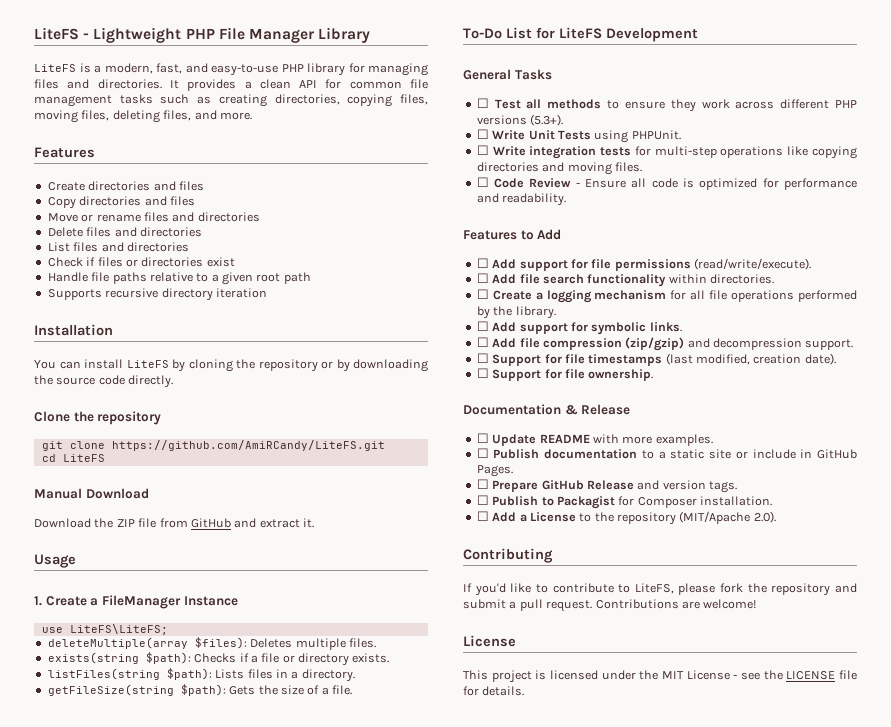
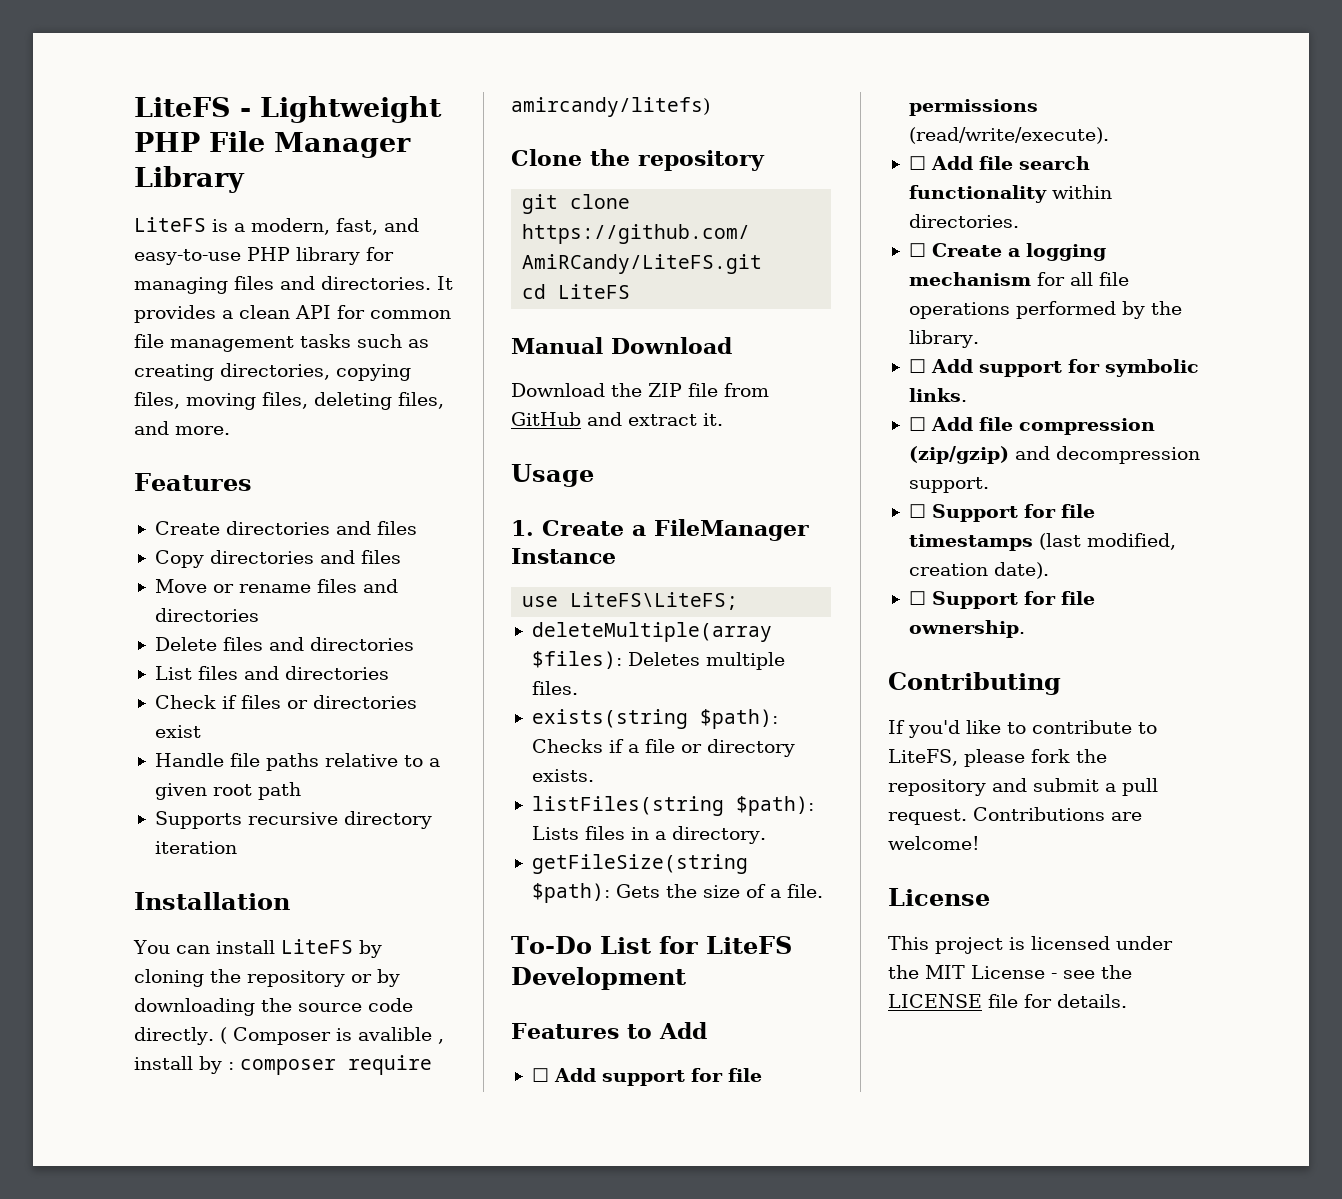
+ ( Composer is avalible , install by : composer require amircandy/litefs)
- General Tasks
- ☐ Test all methods to ensure they work across different PHP versions (5.3+).
- ☐ Write Unit Tests using PHPUnit.
- ☐ Write integration tests for multi-step operations like copying directories and moving files.
- ☐ Code Review - Ensure all code is optimized for performance and readability.
- Documentation & Release
- ☐ Update README with more examples.
- ☐ Publish documentation to a static site or include in GitHub Pages.
- ☐ Prepare GitHub Release and version tags.
- ☐ Publish to Packagist for Composer installation.
- ☐ Add a License to the repository (MIT/Apache 2.0).

